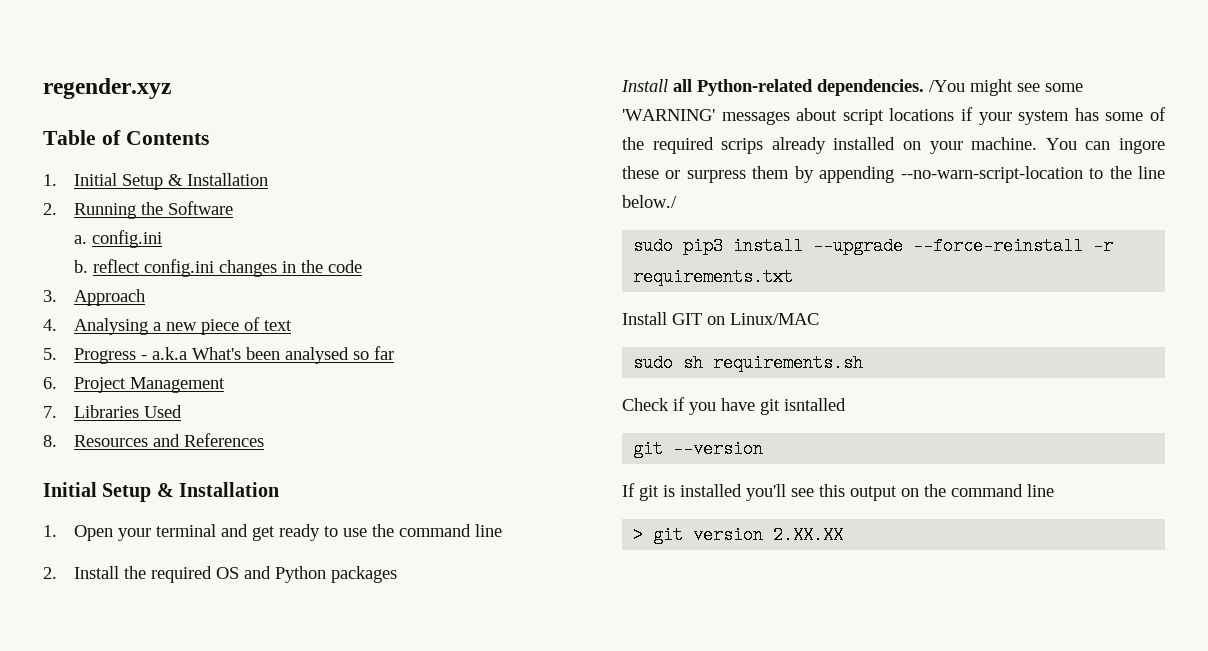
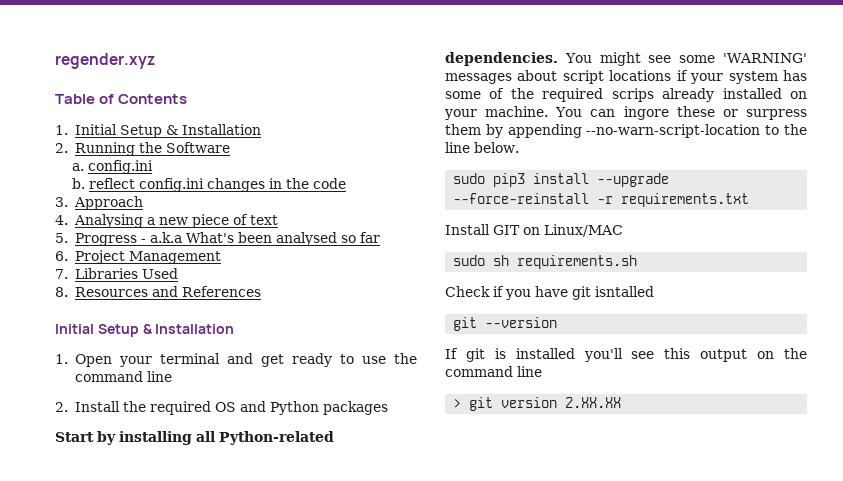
- Install all Python-related dependencies.
+ Start by installing all Python-related dependencies.
- /You might see some 'WARNING' messages about script locations if your system has some of the required scrips already installed on your machine.
+ You might see some 'WARNING' messages about script locations if your system has some of the required scrips already installed on your machine.
- You can ingore these or surpress them by appending --no-warn-script-location to the line below./
+ You can ingore these or surpress them by appending --no-warn-script-location to the line below.

